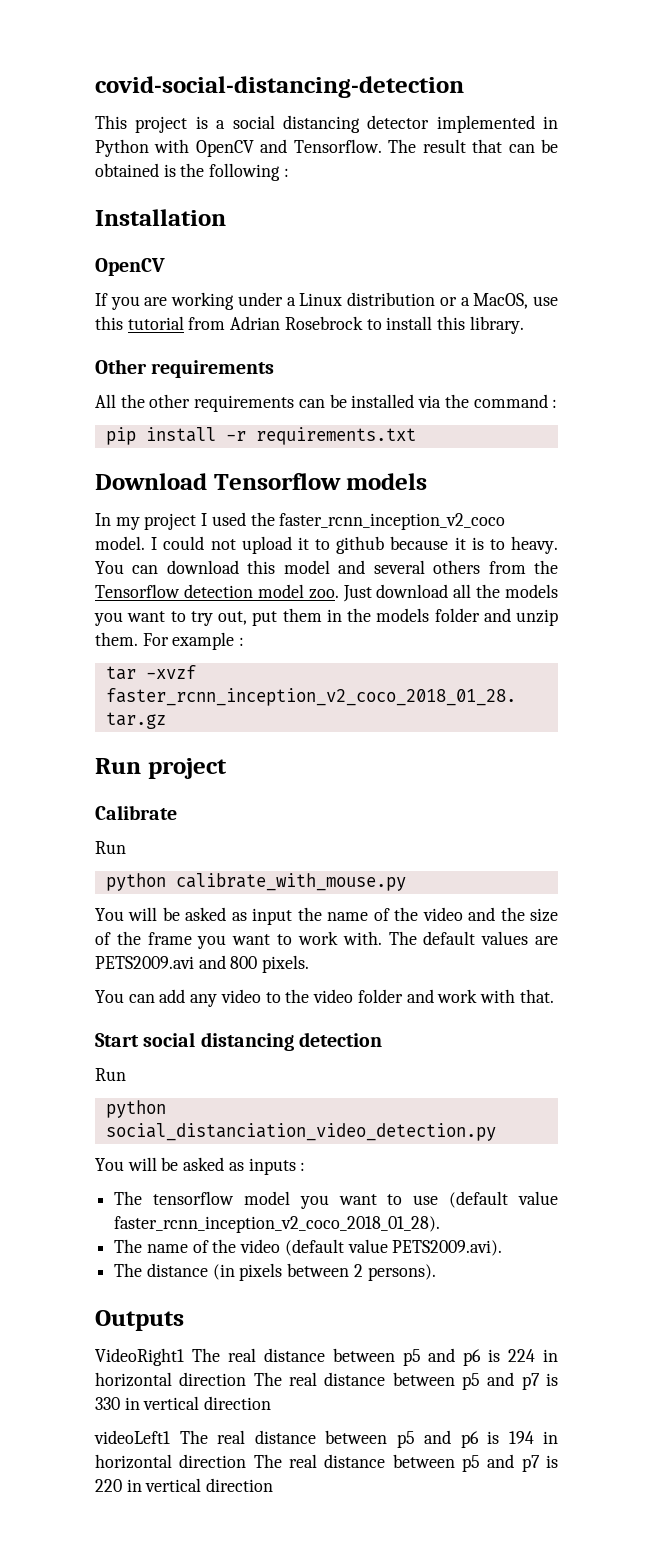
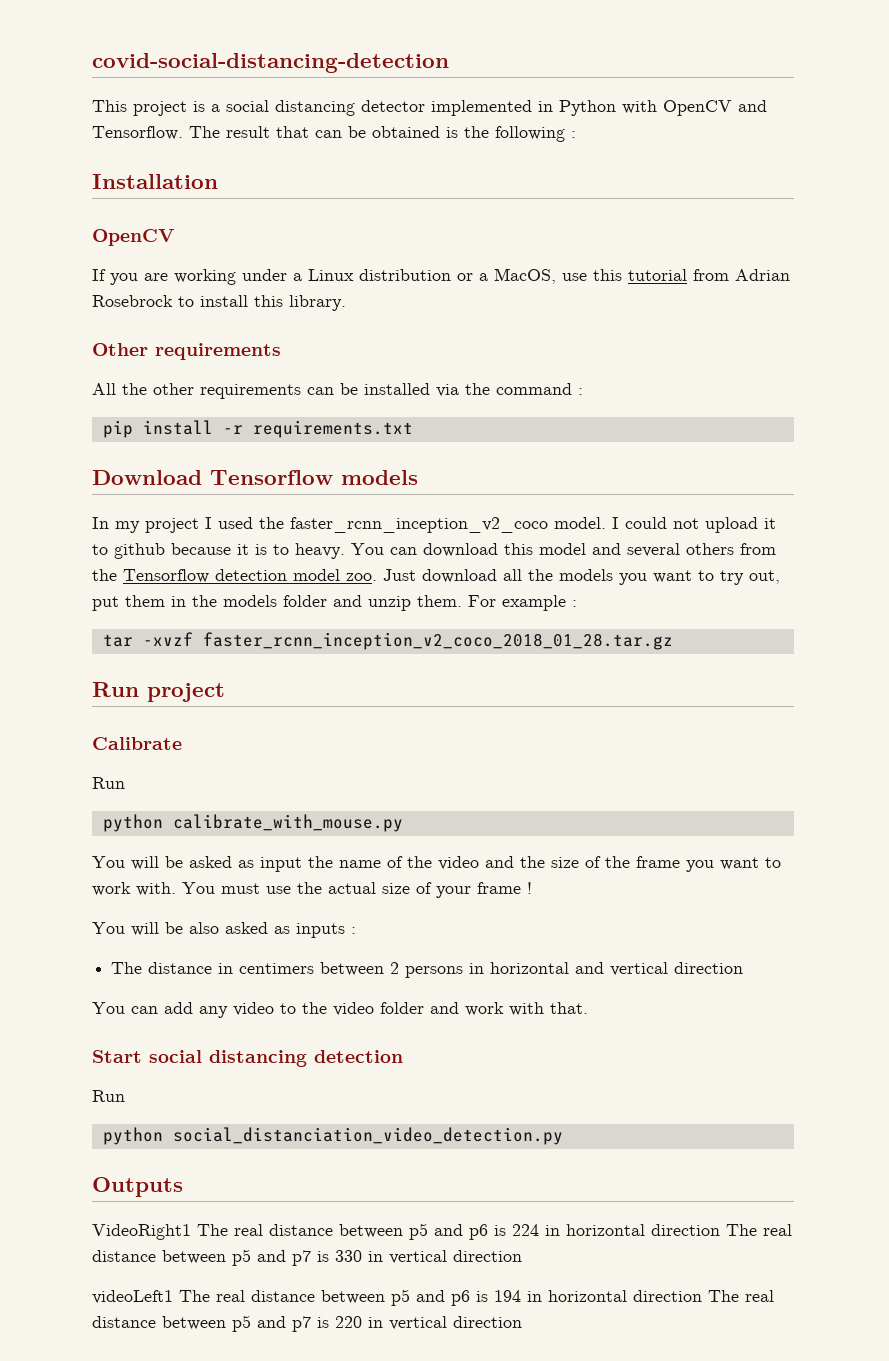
- The default values are PETS2009.avi and 800 pixels.
+ You must use the actual size of your frame !
+ You will be also asked as inputs :
+ The distance in centimers between 2 persons in horizontal and vertical direction
- You will be asked as inputs :
- The tensorflow model you want to use (default value faster_rcnn_inception_v2_coco_2018_01_28).
- The name of the video (default value PETS2009.avi).
- The distance (in pixels between 2 persons).

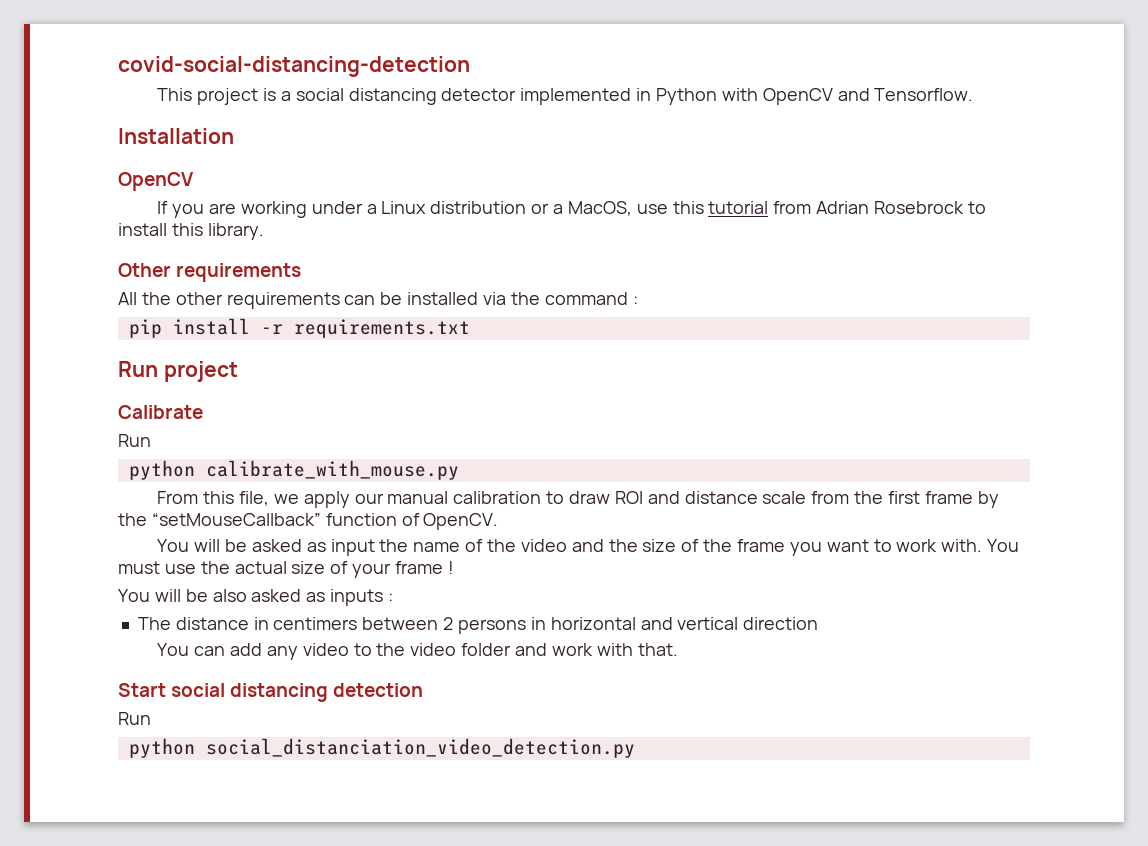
- The result that can be obtained is the following :
- Download Tensorflow models
- In my project I used the faster_rcnn_inception_v2_coco model. I could not upload it to github because it is to heavy. You can download this model and several others from the Tensorflow detection model zoo. Just download all the models you want to try out, put them in the models folder and unzip them. For example :
- tar -xvzf faster_rcnn_inception_v2_coco_2018_01_28.tar.gz
+ From this file, we apply our manual calibration to draw ROI and distance scale from the first frame by the “setMouseCallback” function of OpenCV.
- Outputs
- VideoRight1 The real distance between p5 and p6 is 224 in horizontal direction The real distance between p5 and p7 is 330 in vertical direction
- videoLeft1 The real distance between p5 and p6 is 194 in horizontal direction The real distance between p5 and p7 is 220 in vertical direction

